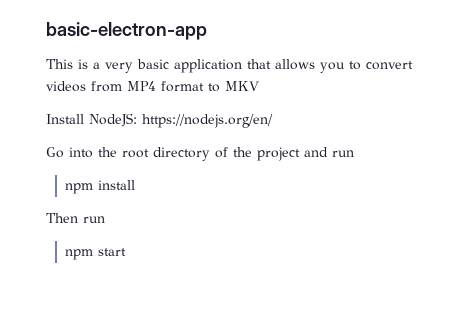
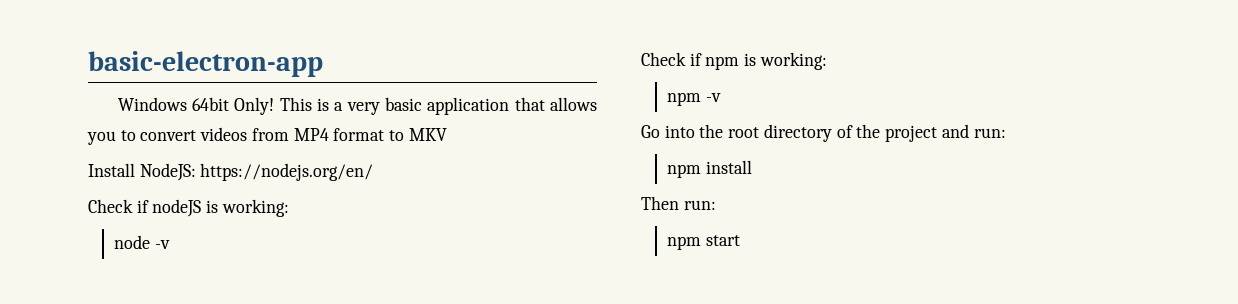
+ Windows 64bit Only!
+ Check if nodeJS is working:
+ node -v
+ Check if npm is working:
+ npm -v
- Go into the root directory of the project and run
+ Go into the root directory of the project and run:
- Then run
+ Then run:

